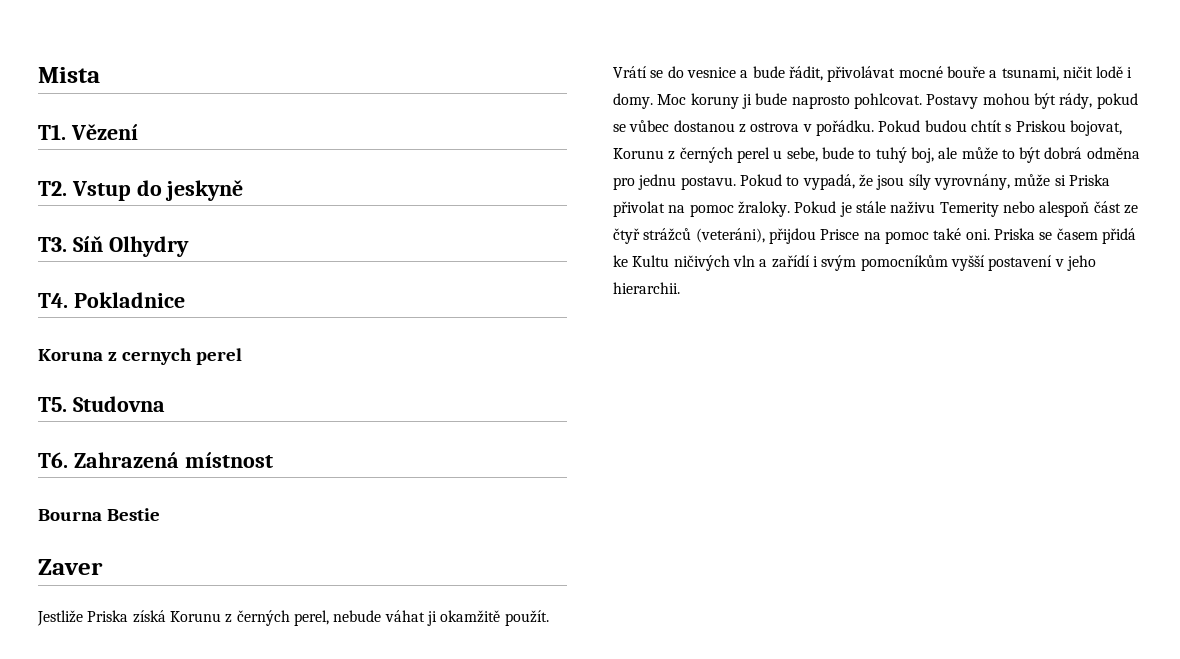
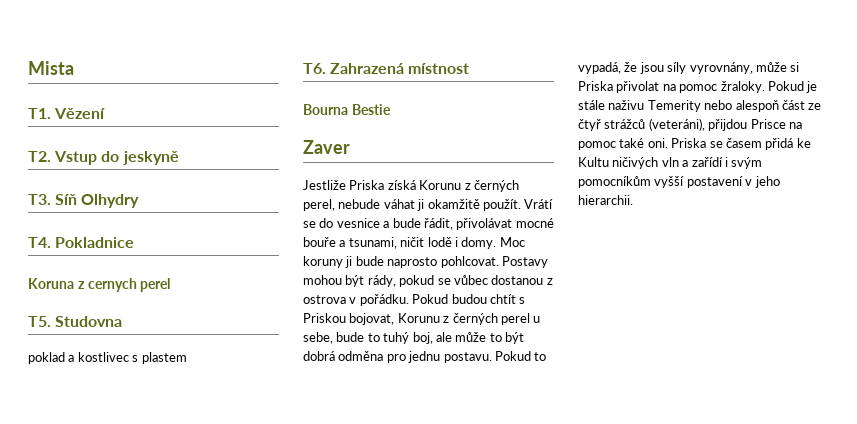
+ poklad a kostlivec s plastem

